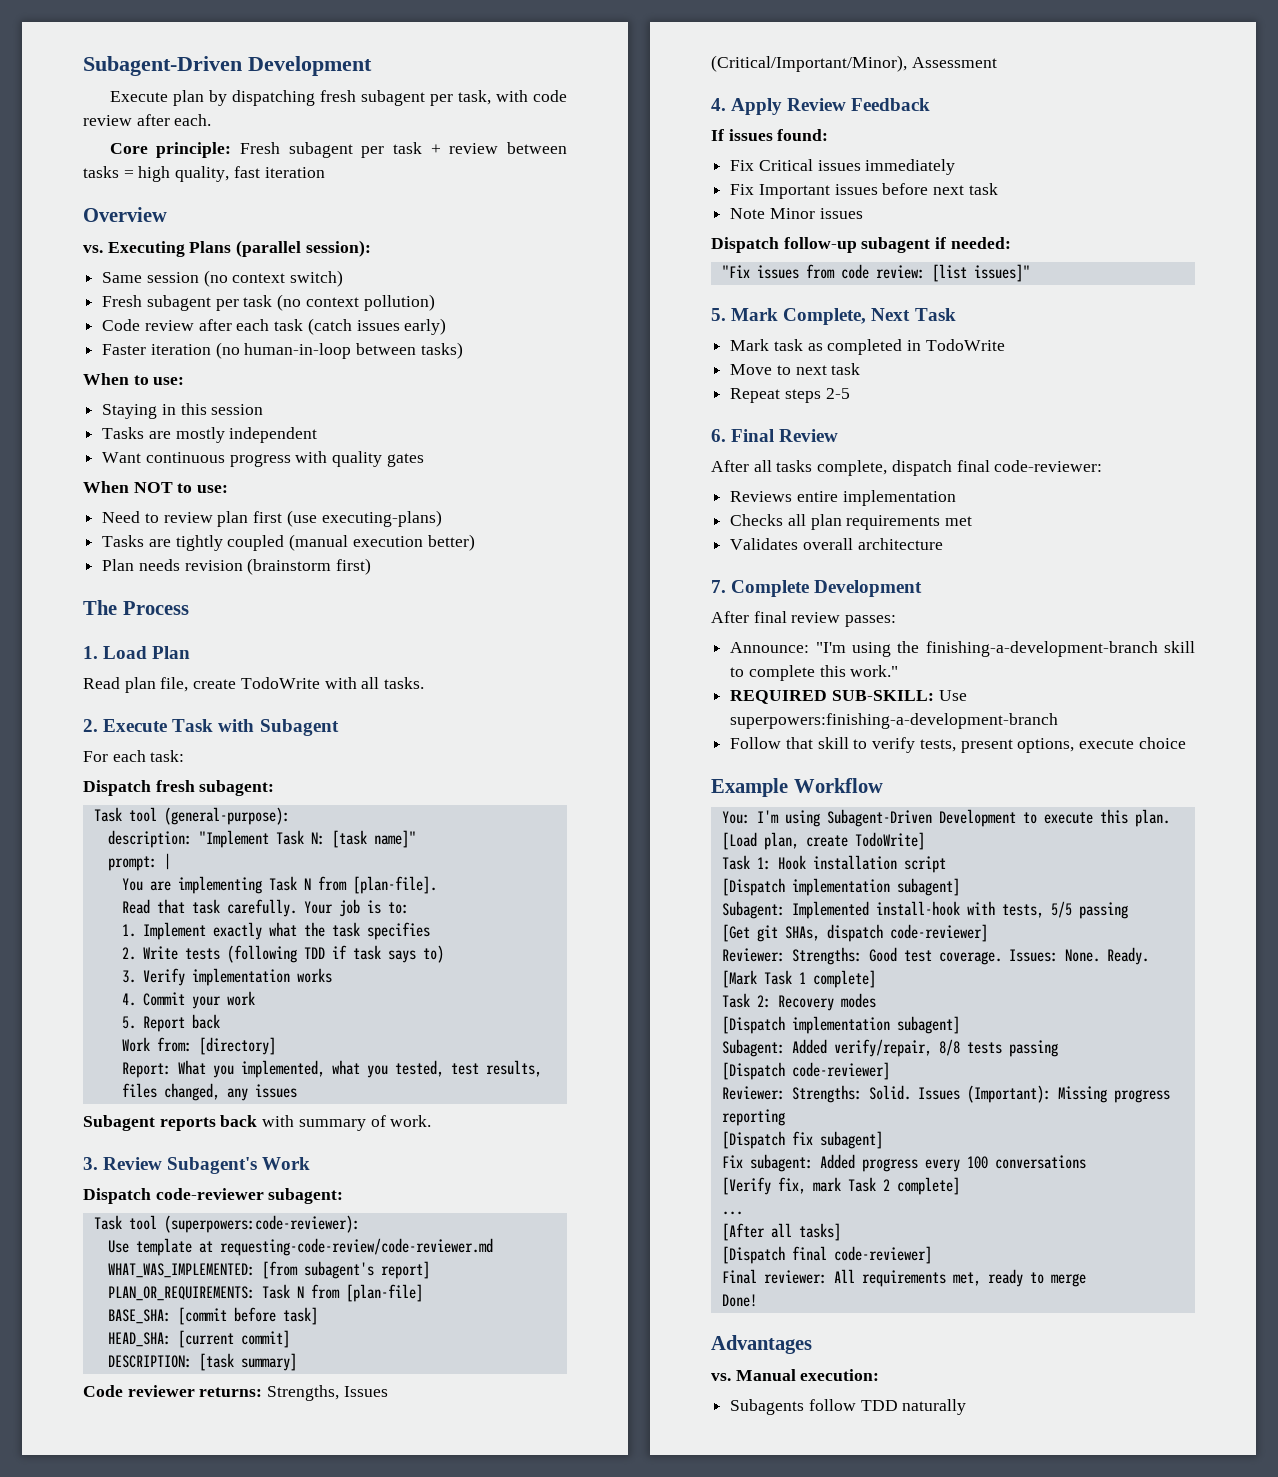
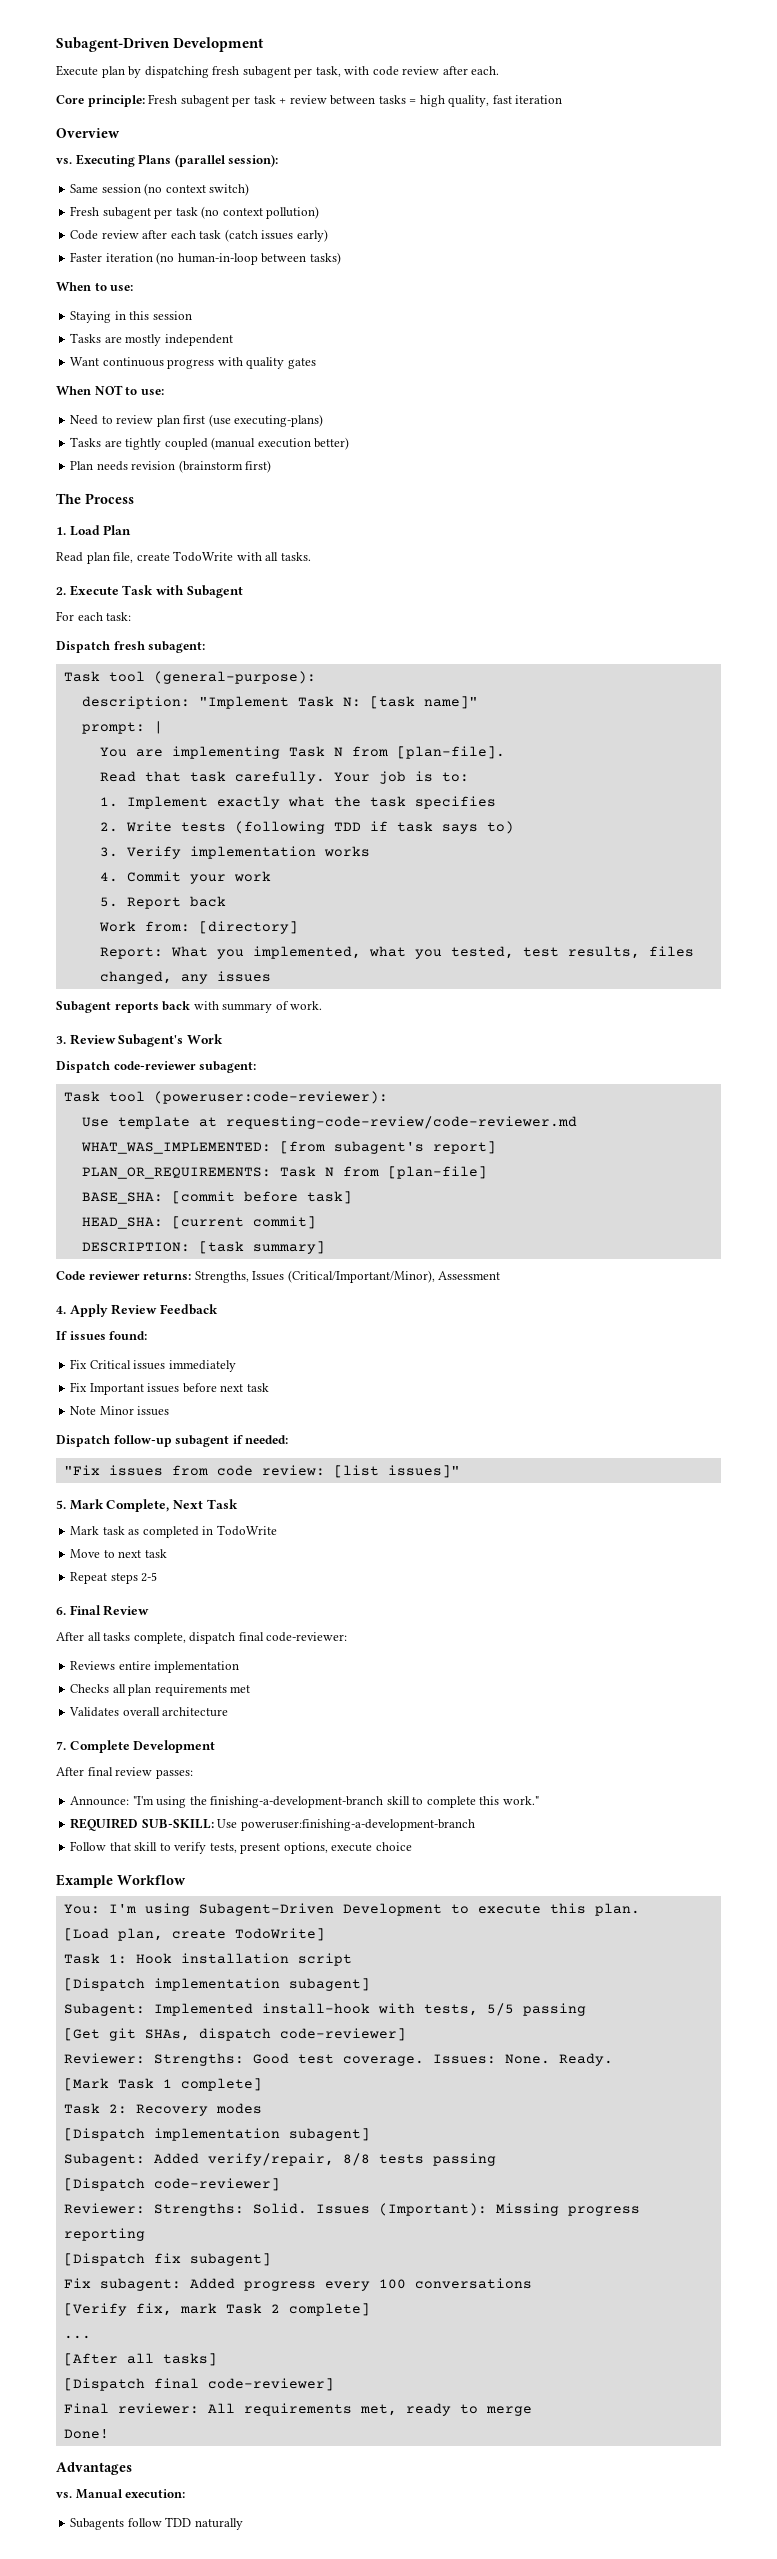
- Task tool (superpowers:code-reviewer):
+ Task tool (poweruser:code-reviewer):
- REQUIRED SUB-SKILL: Use superpowers:finishing-a-development-branch
+ REQUIRED SUB-SKILL: Use poweruser:finishing-a-development-branch

